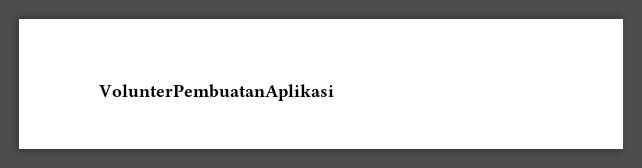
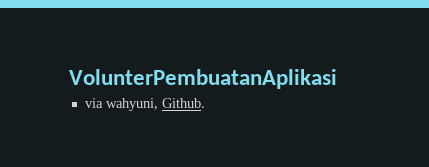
+ via wahyuni, Github.

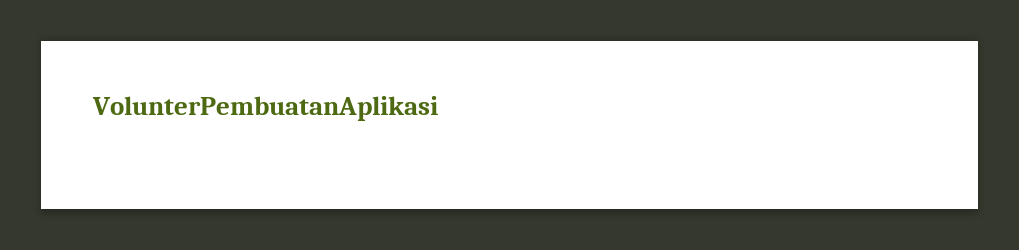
- via wahyuni, Github.

